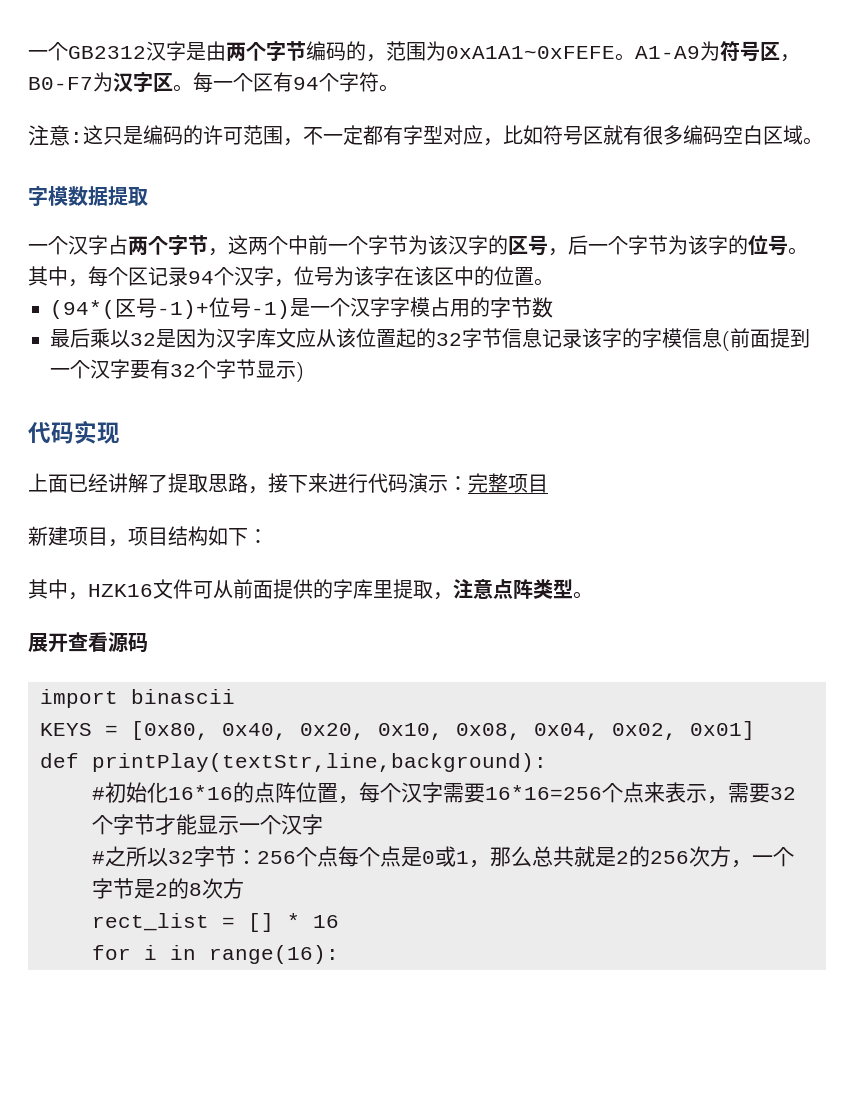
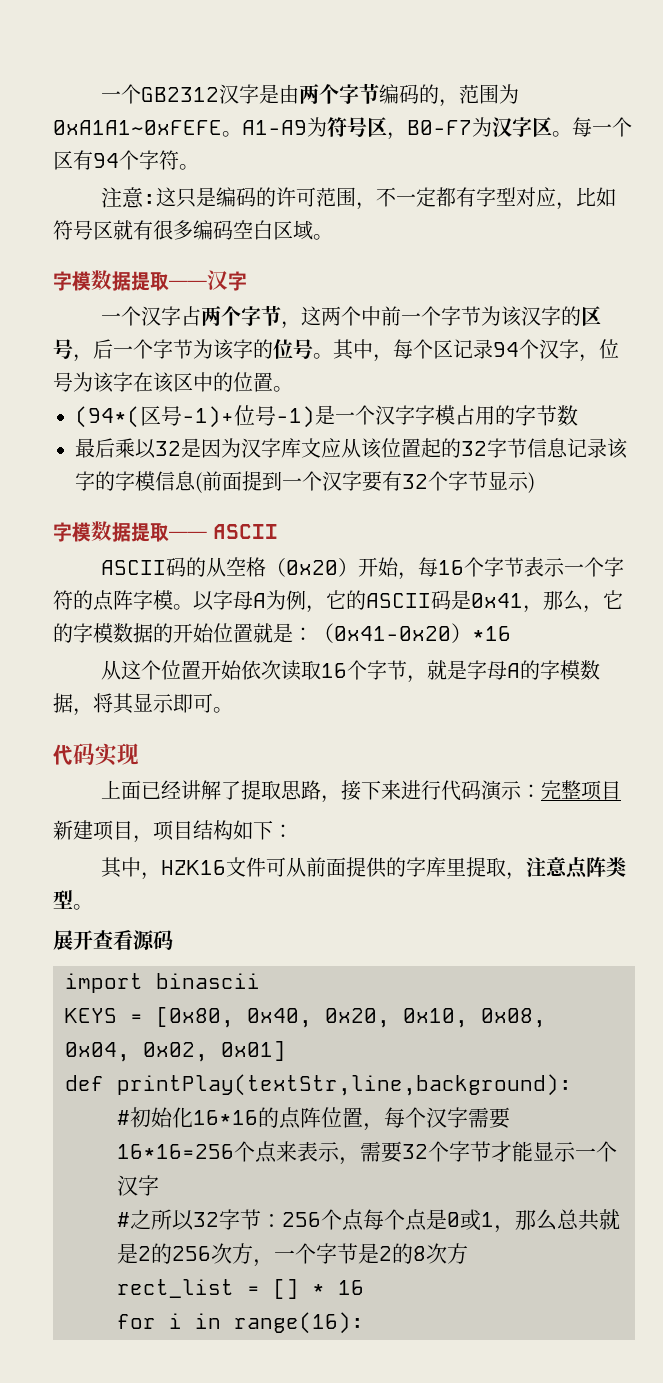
- 字模数据提取
+ 字模数据提取——汉字
+ 字模数据提取—— ASCII
+ ASCII码的从空格（0x20）开始，每16个字节表示一个字符的点阵字模。以字母A为例，它的ASCII码是0x41，那么，它的字模数据的开始位置就是：（0x41-0x20）*16
+ 从这个位置开始依次读取16个字节，就是字母A的字模数据，将其显示即可。

